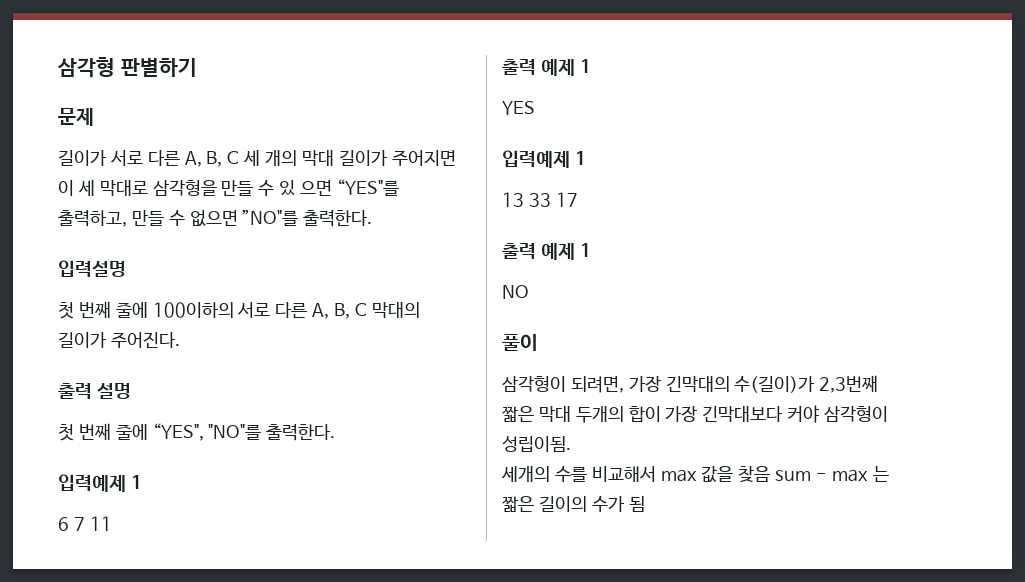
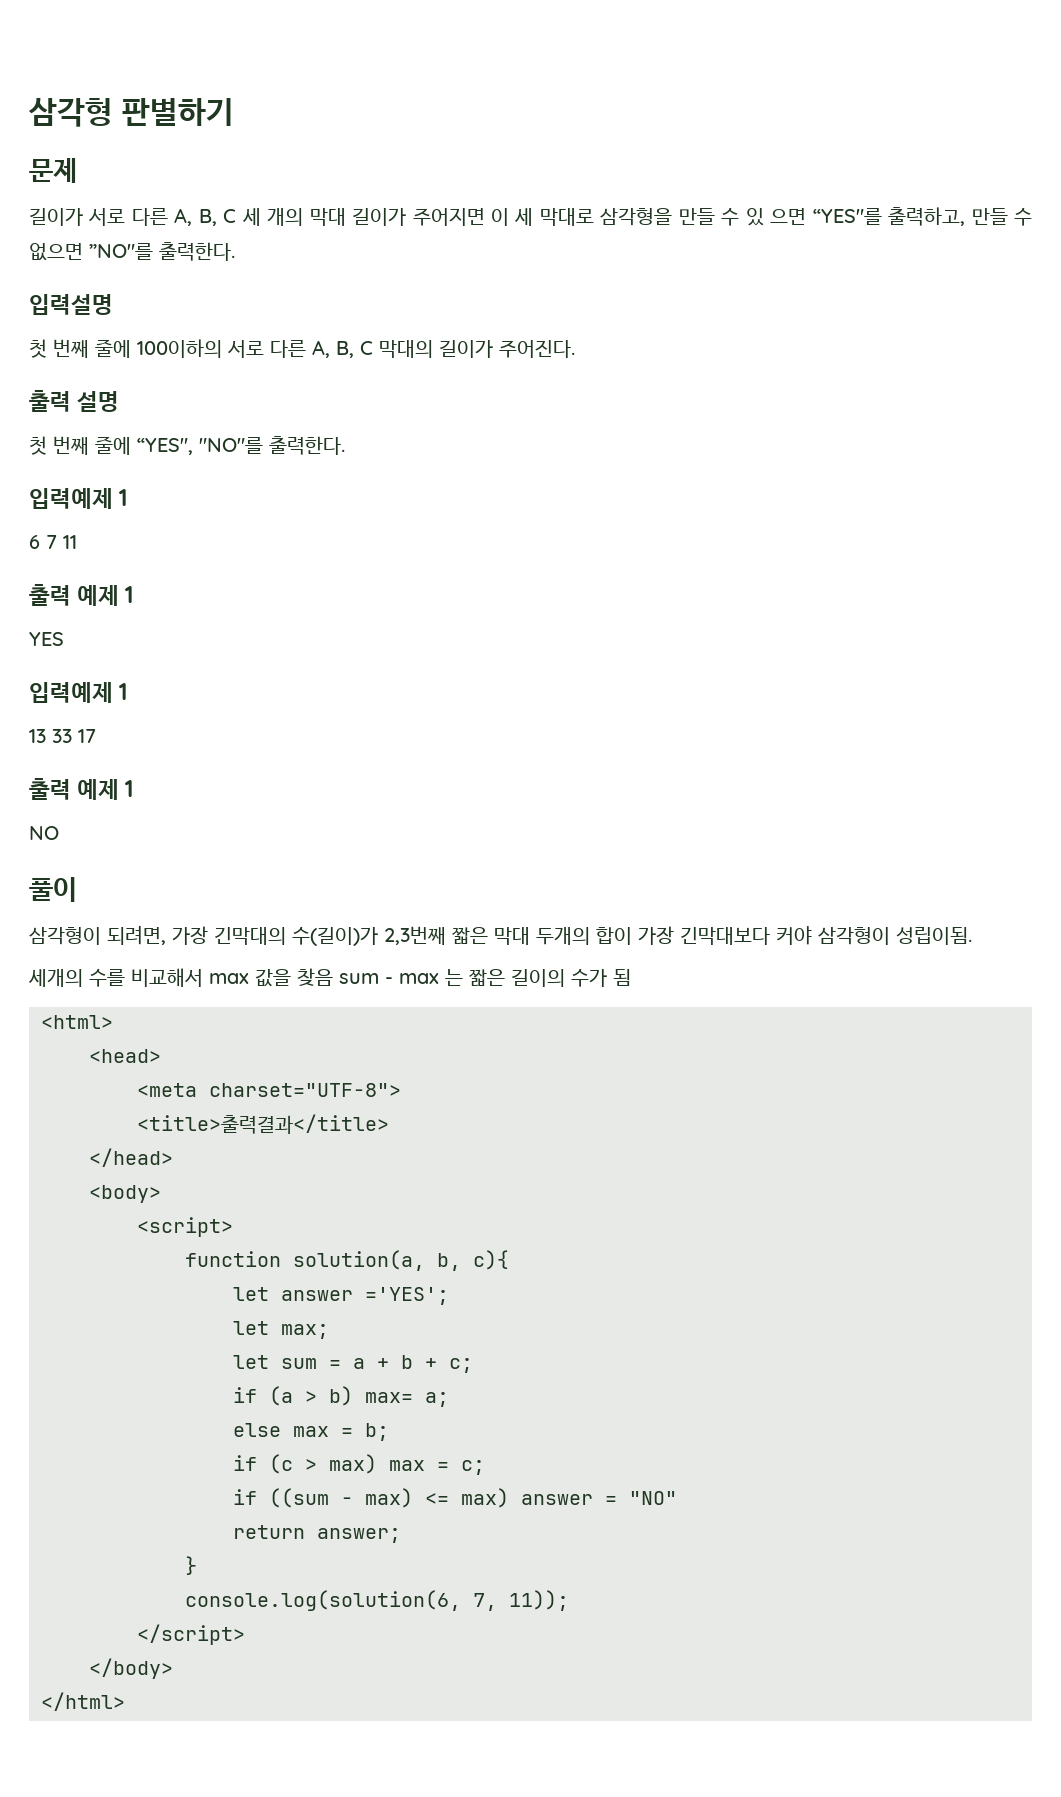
+ <html>
+ <head>
+ <meta charset="UTF-8">
+ <title>출력결과</title>
+ </head>
+ <body>
+ <script>
+ function solution(a, b, c){
+ let answer ='YES';
+ let max;
+ let sum = a + b + c;
+ if (a > b) max= a;
+ else max = b;
+ if (c > max) max = c;
+ if ((sum - max) <= max) answer = "NO"
+ return answer;
+ }
+ console.log(solution(6, 7, 11));
+ </script>
+ </body>
+ </html>

